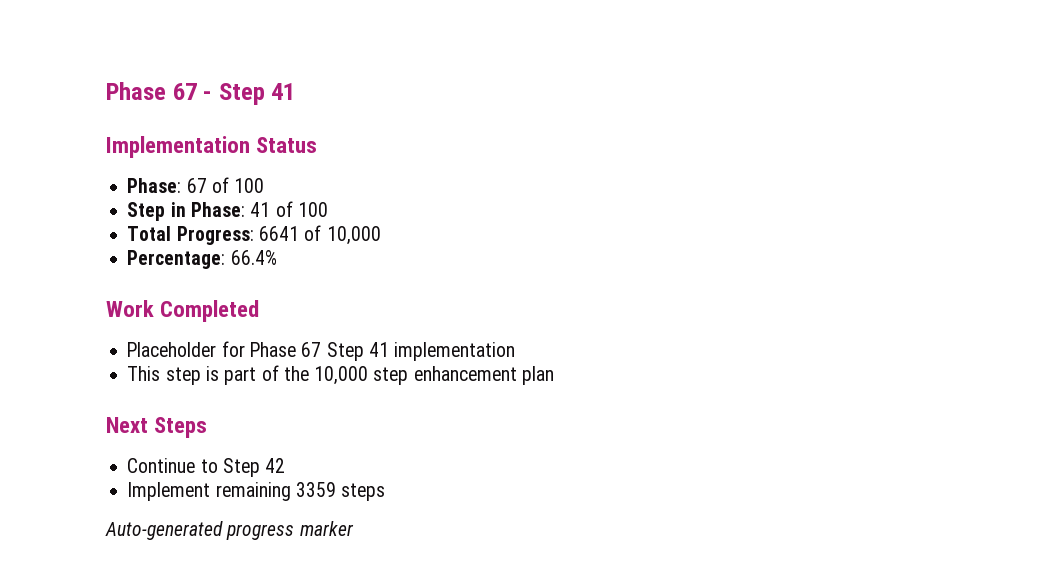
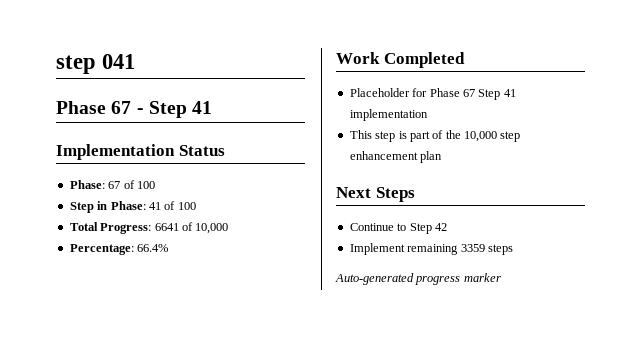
+ step 041

